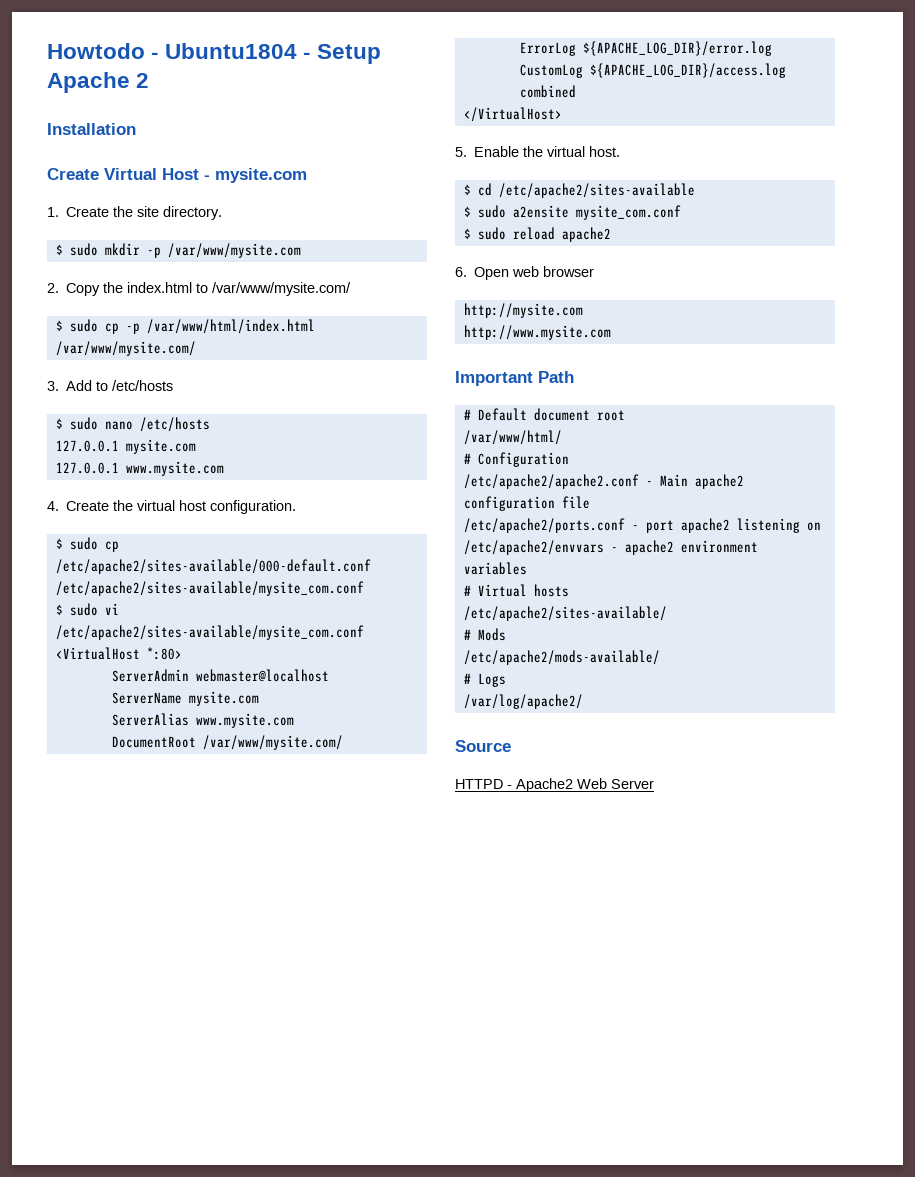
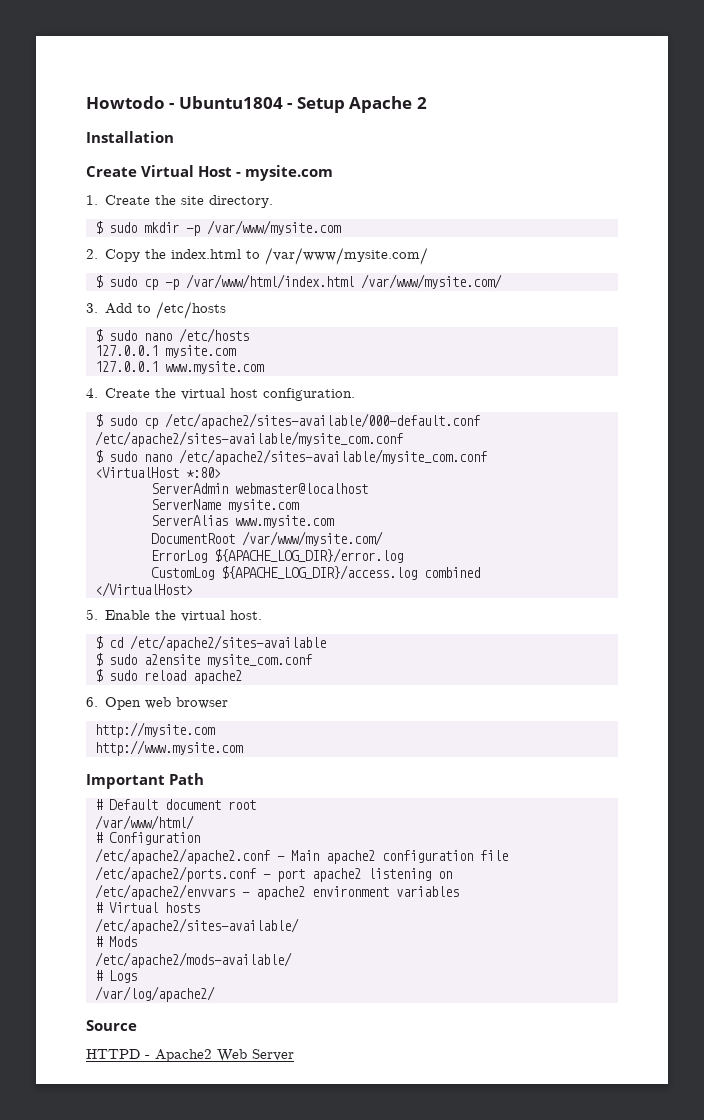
- $ sudo vi /etc/apache2/sites-available/mysite_com.conf
+ $ sudo nano /etc/apache2/sites-available/mysite_com.conf

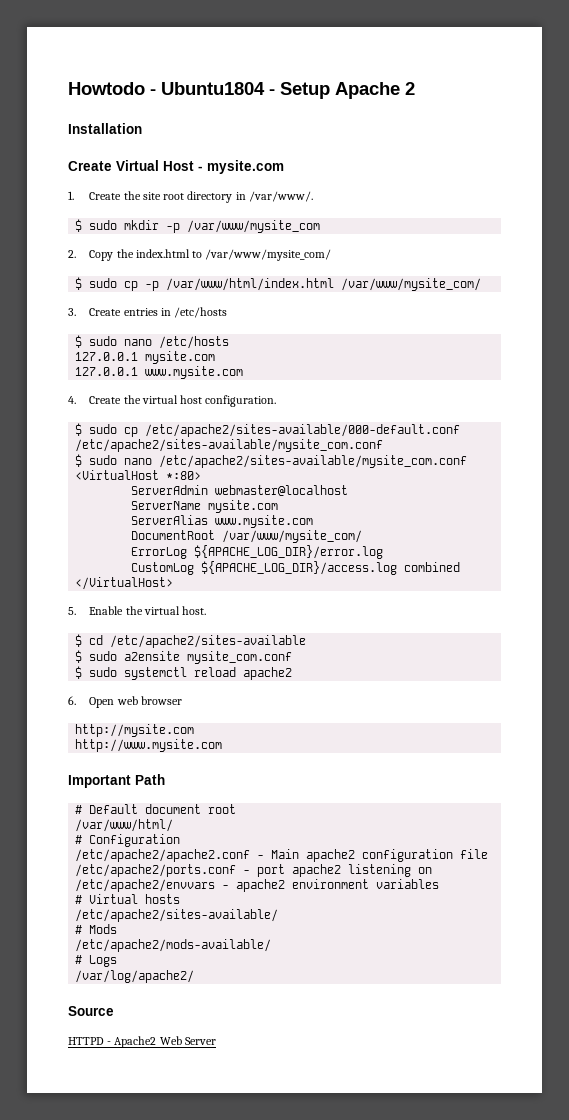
- 1. Create the site directory.
+ 1. Create the site root directory in /var/www/.
- $ sudo mkdir -p /var/www/mysite.com
+ $ sudo mkdir -p /var/www/mysite_com
- 2. Copy the index.html to /var/www/mysite.com/
+ 2. Copy the index.html to /var/www/mysite_com/
- $ sudo cp -p /var/www/html/index.html /var/www/mysite.com/
+ $ sudo cp -p /var/www/html/index.html /var/www/mysite_com/
- 3. Add to /etc/hosts
+ 3. Create entries in /etc/hosts
- DocumentRoot /var/www/mysite.com/
+ DocumentRoot /var/www/mysite_com/
- $ sudo reload apache2
+ $ sudo systemctl reload apache2

